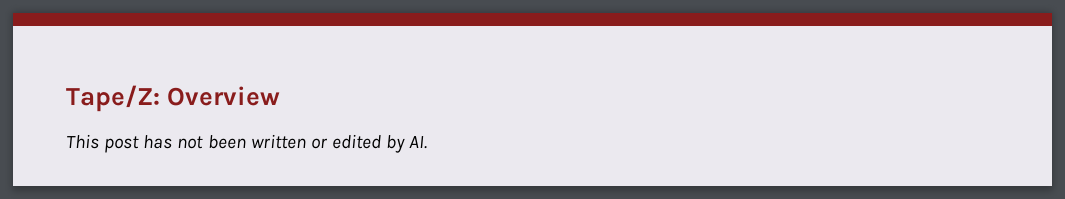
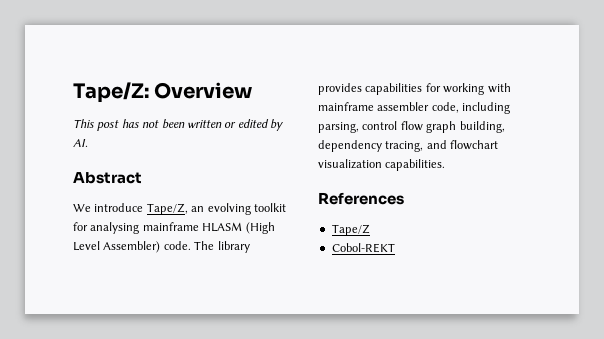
+ Abstract
+ We introduce Tape/Z, an evolving toolkit for analysing mainframe HLASM (High Level Assembler) code. The library provides capabilities for working with mainframe assembler code, including parsing, control flow graph building, dependency tracing, and flowchart visualization capabilities.
+ References
+ Tape/Z
+ Cobol-REKT

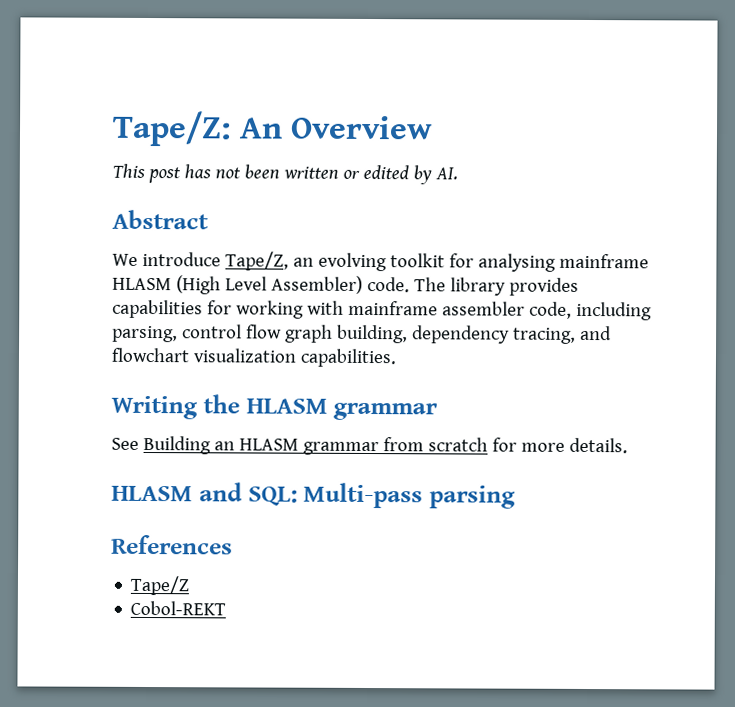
- Tape/Z: Overview
+ Tape/Z: An Overview
+ Writing the HLASM grammar
+ See Building an HLASM grammar from scratch for more details.
+ HLASM and SQL: Multi-pass parsing

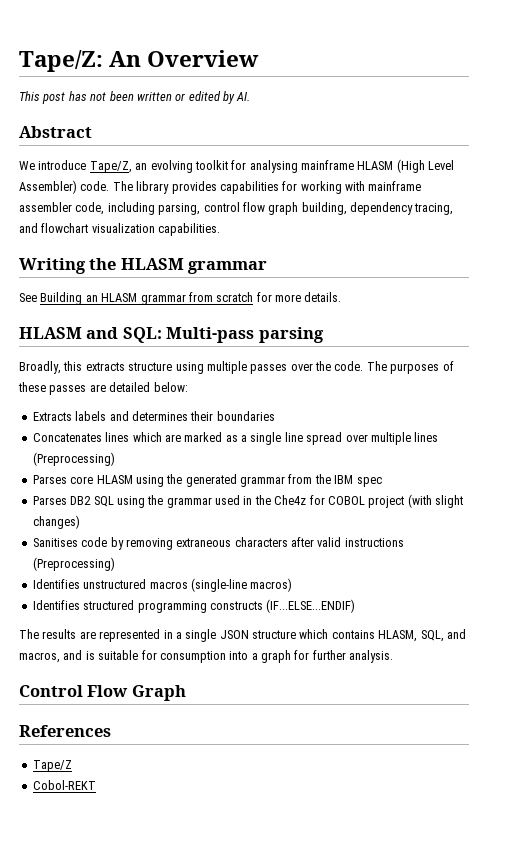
+ Broadly, this extracts structure using multiple passes over the code. The purposes of these passes are detailed below:
+ Extracts labels and determines their boundaries
+ Concatenates lines which are marked as a single line spread over multiple lines (Preprocessing)
+ Parses core HLASM using the generated grammar from the IBM spec
+ Parses DB2 SQL using the grammar used in the Che4z for COBOL project (with slight changes)
+ Sanitises code by removing extraneous characters after valid instructions (Preprocessing)
+ Identifies unstructured macros (single-line macros)
+ Identifies structured programming constructs (IF...ELSE...ENDIF)
+ The results are represented in a single JSON structure which contains HLASM, SQL, and macros, and is suitable for consumption into a graph for further analysis.
+ Control Flow Graph

